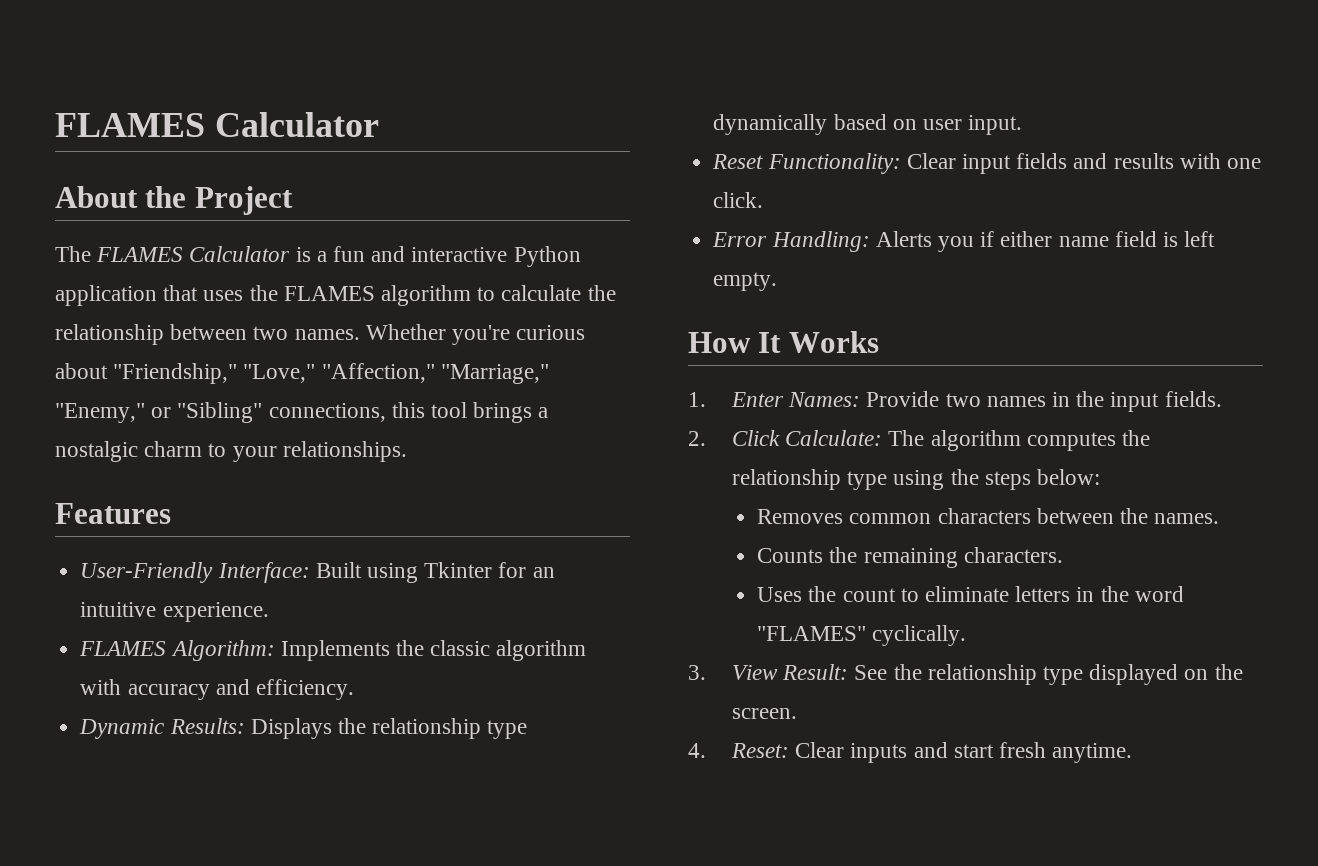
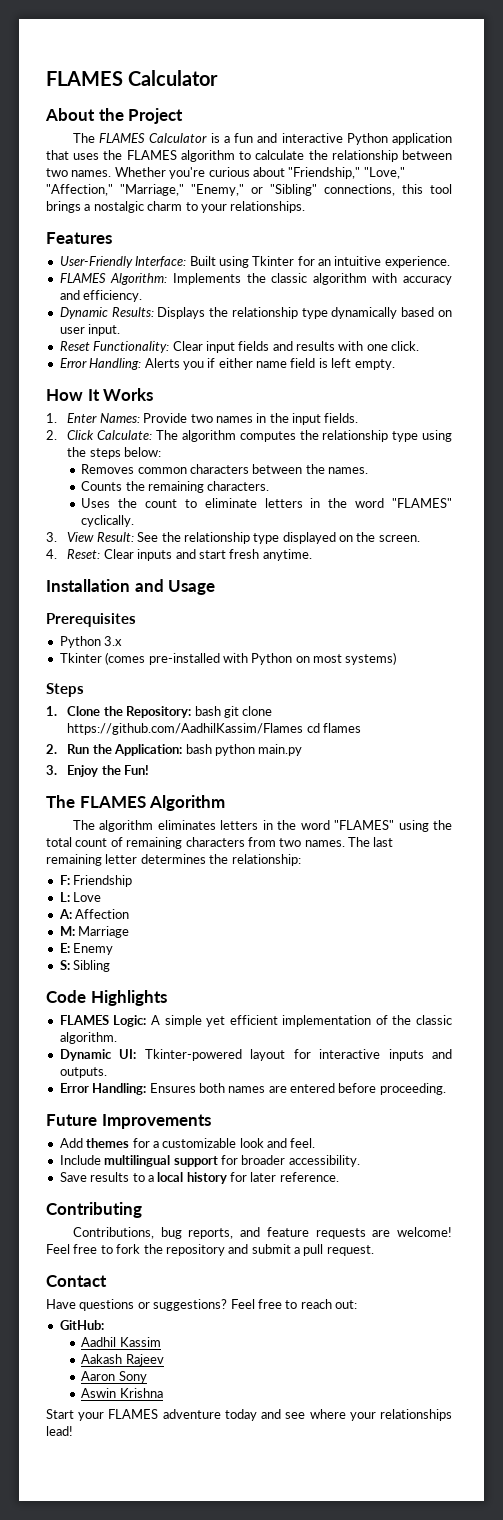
+ Installation and Usage
+ Prerequisites
+ Python 3.x
+ Tkinter (comes pre-installed with Python on most systems)
+ Steps
+ 1. Clone the Repository: bash git clone https://github.com/AadhilKassim/Flames cd flames
+ 2. Run the Application: bash python main.py
+ 3. Enjoy the Fun!
+ The FLAMES Algorithm
+ The algorithm eliminates letters in the word "FLAMES" using the total count of remaining characters from two names. The last remaining letter determines the relationship:
+ F: Friendship
+ L: Love
+ A: Affection
+ M: Marriage
+ E: Enemy
+ S: Sibling
+ Code Highlights
+ FLAMES Logic: A simple yet efficient implementation of the classic algorithm.
+ Dynamic UI: Tkinter-powered layout for interactive inputs and outputs.
+ Error Handling: Ensures both names are entered before proceeding.
+ Future Improvements
+ Add themes for a customizable look and feel.
+ Include multilingual support for broader accessibility.
+ Save results to a local history for later reference.
+ Contributing
+ Contributions, bug reports, and feature requests are welcome! Feel free to fork the repository and submit a pull request.
+ Contact
+ Have questions or suggestions? Feel free to reach out:
+ GitHub:
+ Aadhil Kassim
+ Aakash Rajeev
+ Aaron Sony
+ Aswin Krishna
+ Start your FLAMES adventure today and see where your relationships lead!

